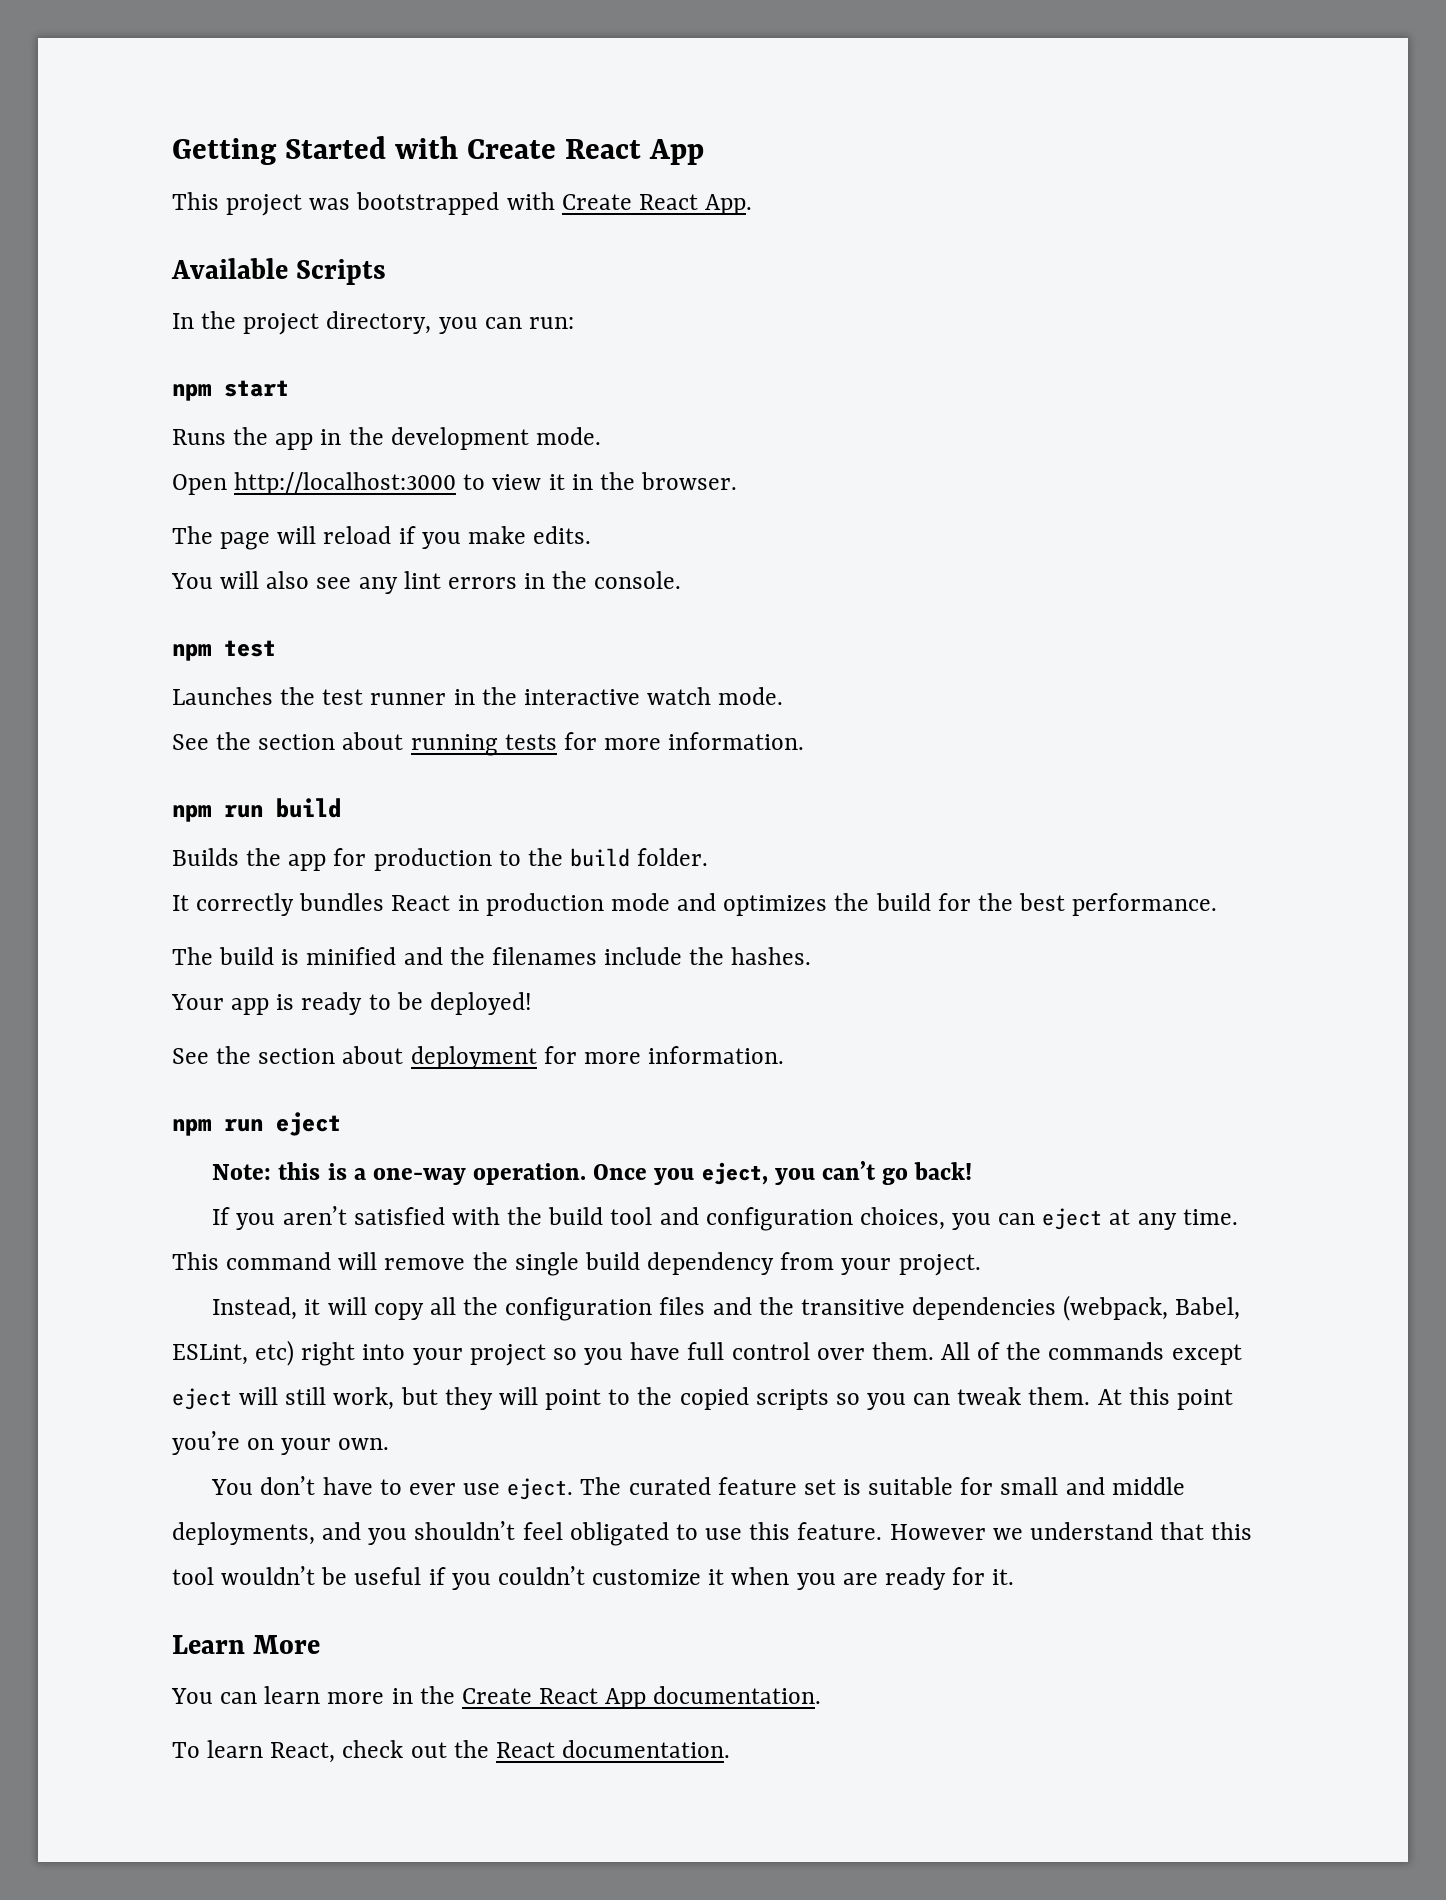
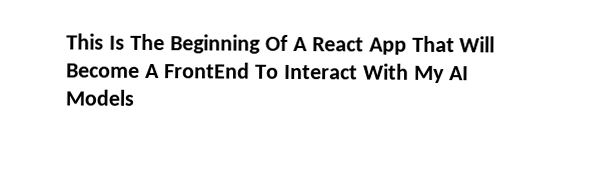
- Getting Started with Create React App
- This project was bootstrapped with Create React App.
- Available Scripts
- In the project directory, you can run:
- npm start
- Runs the app in the development mode.
- Open http://localhost:3000 to view it in the browser.
- The page will reload if you make edits.
- You will also see any lint errors in the console.
- npm test
- Launches the test runner in the interactive watch mode.
- See the section about running tests for more information.
- npm run build
- Builds the app for production to the build folder.
- It correctly bundles React in production mode and optimizes the build for the best performance.
- The build is minified and the filenames include the hashes.
- Your app is ready to be deployed!
- See the section about deployment for more information.
- npm run eject
- Note: this is a one-way operation. Once you eject, you can’t go back!
- If you aren’t satisfied with the build tool and configuration choices, you can eject at any time. This command will remove the single build dependency from your project.
- Instead, it will copy all the configuration files and the transitive dependencies (webpack, Babel, ESLint, etc) right into your project so you have full control over them. All of the commands except eject will still work, but they will point to the copied scripts so you can tweak them. At this point you’re on your own.
- You don’t have to ever use eject. The curated feature set is suitable for small and middle deployments, and you shouldn’t feel obligated to use this feature. However we understand that this tool wouldn’t be useful if you couldn’t customize it when you are ready for it.
- Learn More
- You can learn more in the Create React App documentation.
- To learn React, check out the React documentation.
+ This Is The Beginning Of A React App That Will Become A FrontEnd To Interact With My AI Models

